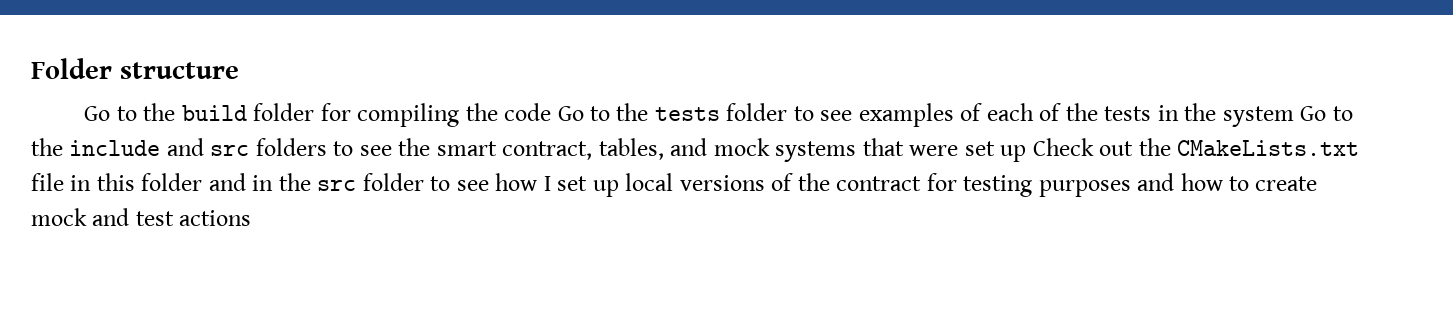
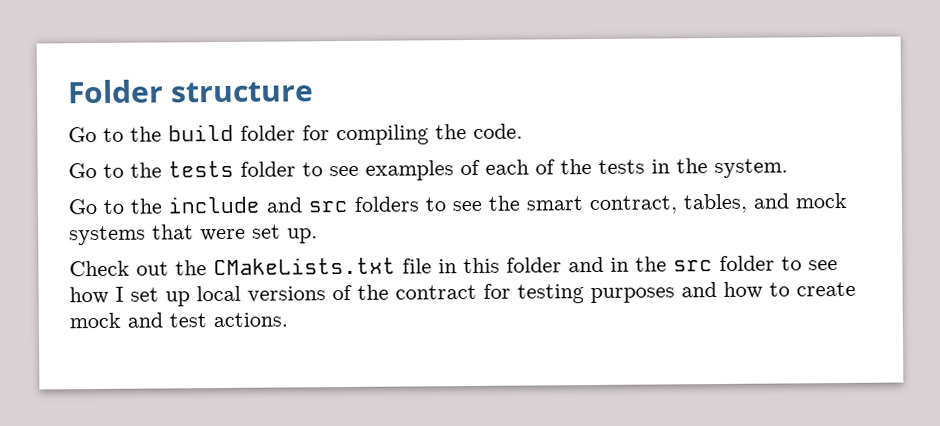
- Go to the build folder for compiling the code Go to the tests folder to see examples of each of the tests in the system Go to the include and src folders to see the smart contract, tables, and mock systems that were set up Check out the CMakeLists.txt file in this folder and in the src folder to see how I set up local versions of the contract for testing purposes and how to create mock and test actions
+ Go to the build folder for compiling the code.
+ Go to the tests folder to see examples of each of the tests in the system.
+ Go to the include and src folders to see the smart contract, tables, and mock systems that were set up.
+ Check out the CMakeLists.txt file in this folder and in the src folder to see how I set up local versions of the contract for testing purposes and how to create mock and test actions.

